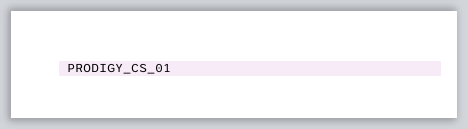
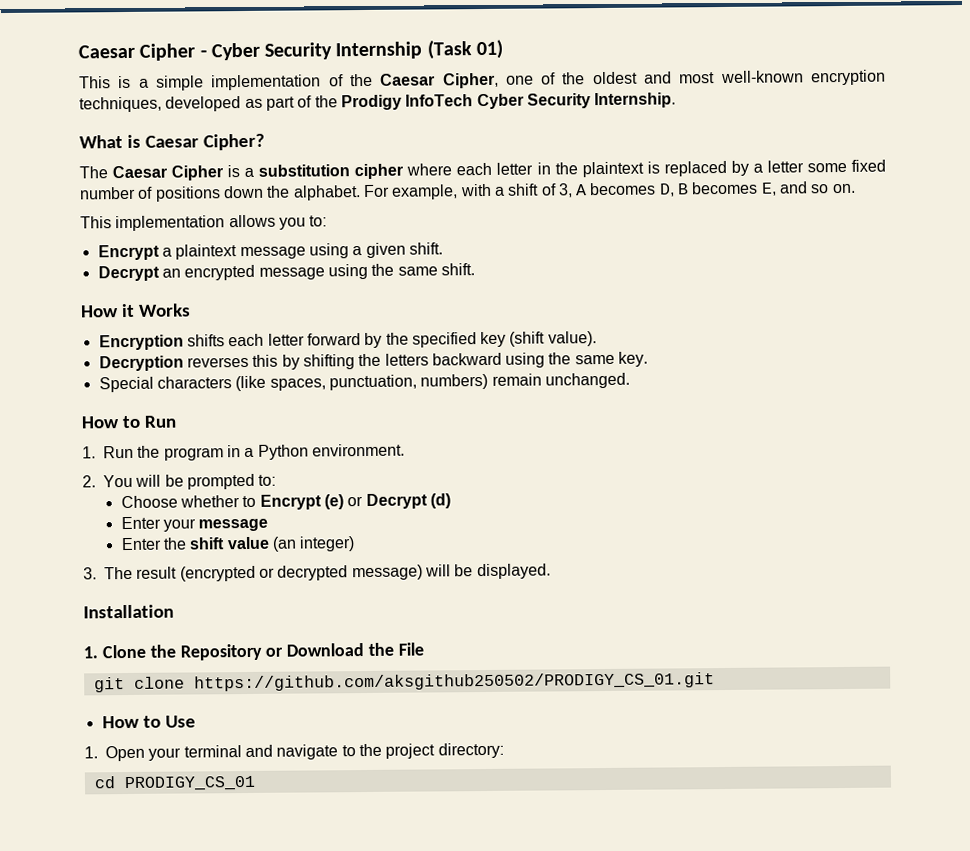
- PRODIGY_CS_01
+ Caesar Cipher - Cyber Security Internship (Task 01)
+ This is a simple implementation of the Caesar Cipher, one of the oldest and most well-known encryption techniques, developed as part of the Prodigy InfoTech Cyber Security Internship.
+ What is Caesar Cipher?
+ The Caesar Cipher is a substitution cipher where each letter in the plaintext is replaced by a letter some fixed number of positions down the alphabet. For example, with a shift of 3, A becomes D, B becomes E, and so on.
+ This implementation allows you to:
+ Encrypt a plaintext message using a given shift.
+ Decrypt an encrypted message using the same shift.
+ How it Works
+ Encryption shifts each letter forward by the specified key (shift value).
+ Decryption reverses this by shifting the letters backward using the same key.
+ Special characters (like spaces, punctuation, numbers) remain unchanged.
+ How to Run
+ 1. Run the program in a Python environment.
+ 2. You will be prompted to:
+ Choose whether to Encrypt (e) or Decrypt (d)
+ Enter your message
+ Enter the shift value (an integer)
+ 3. The result (encrypted or decrypted message) will be displayed.
+ Installation
+ 1. Clone the Repository or Download the File
+ git clone https://github.com/aksgithub250502/PRODIGY_CS_01.git
+ How to Use
+ 1. Open your terminal and navigate to the project directory:
+ cd PRODIGY_CS_01

